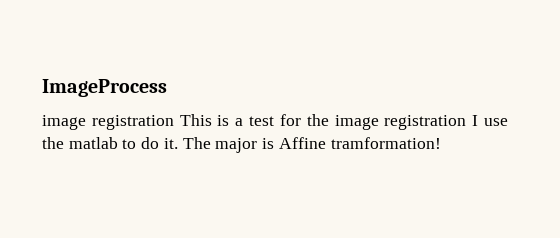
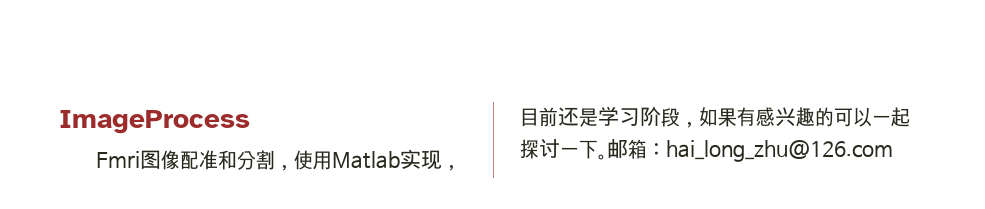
- image registration This is a test for the image registration I use the matlab to do it. The major is Affine tramformation!
+ Fmri图像配准和分割，使用Matlab实现，目前还是学习阶段，如果有感兴趣的可以一起探讨一下。邮箱：hai_long_zhu@126.com

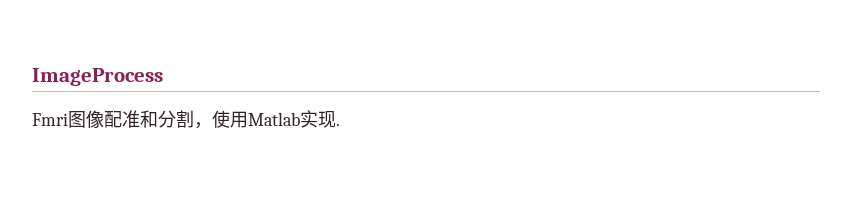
- Fmri图像配准和分割，使用Matlab实现，目前还是学习阶段，如果有感兴趣的可以一起探讨一下。邮箱：hai_long_zhu@126.com
+ Fmri图像配准和分割，使用Matlab实现.

